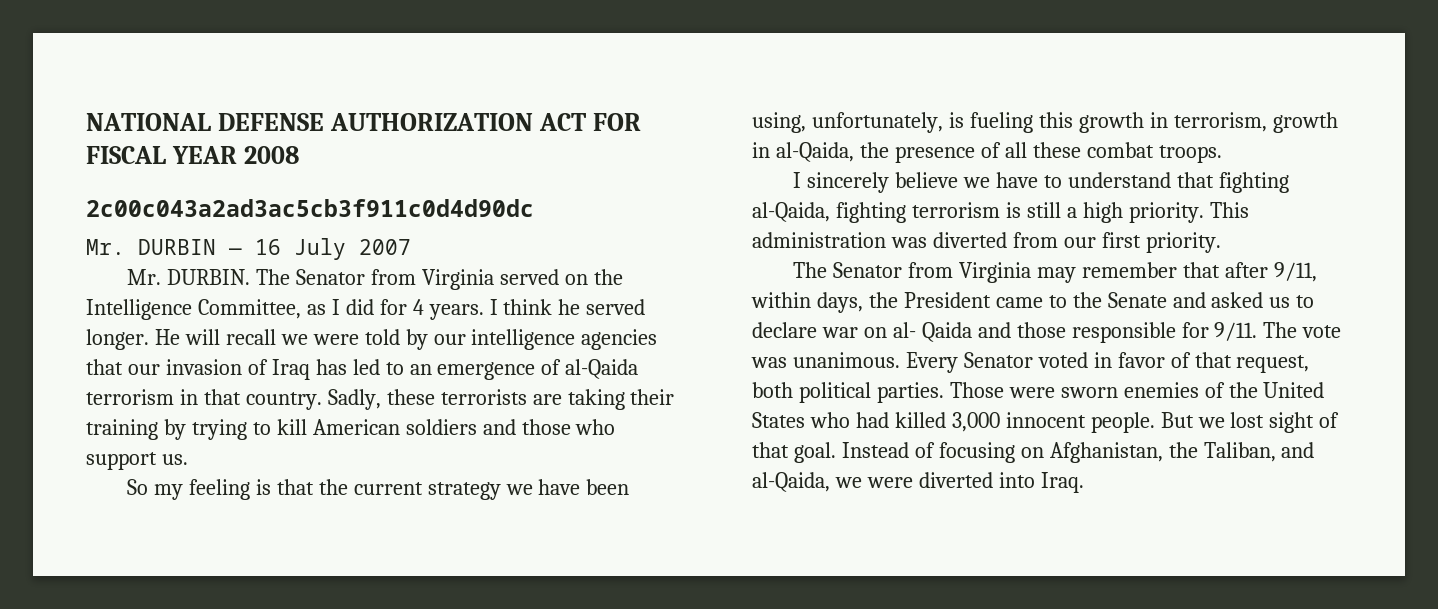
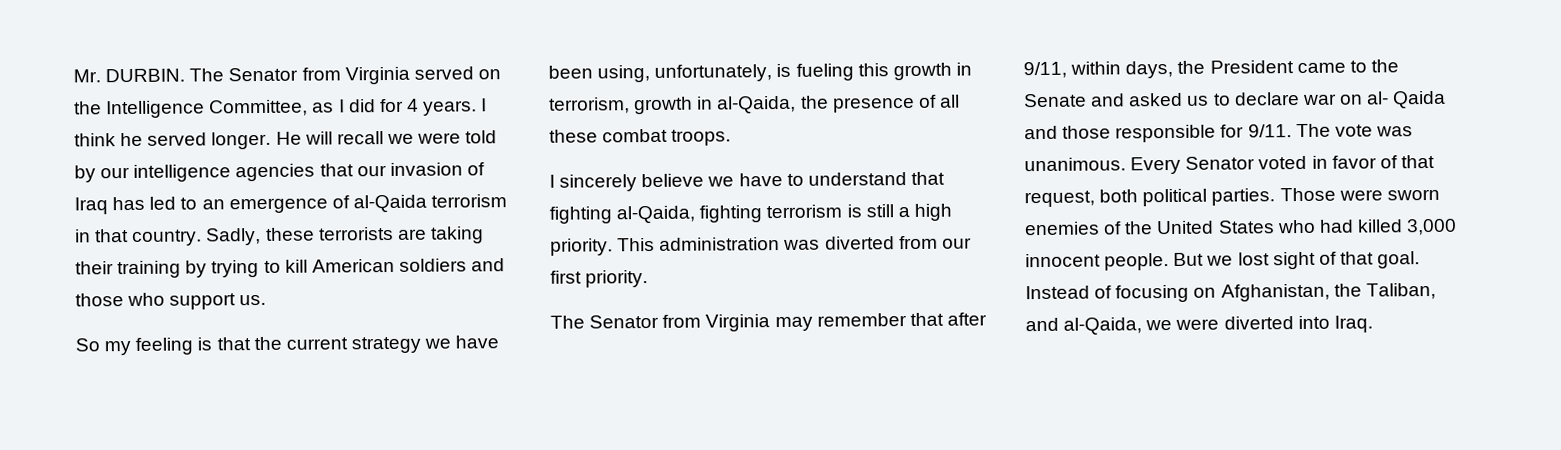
- NATIONAL DEFENSE AUTHORIZATION ACT FOR FISCAL YEAR 2008
- 2c00c043a2ad3ac5cb3f911c0d4d90dc
- Mr. DURBIN — 16 July 2007

